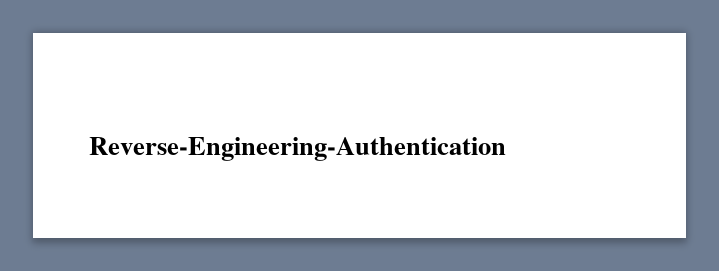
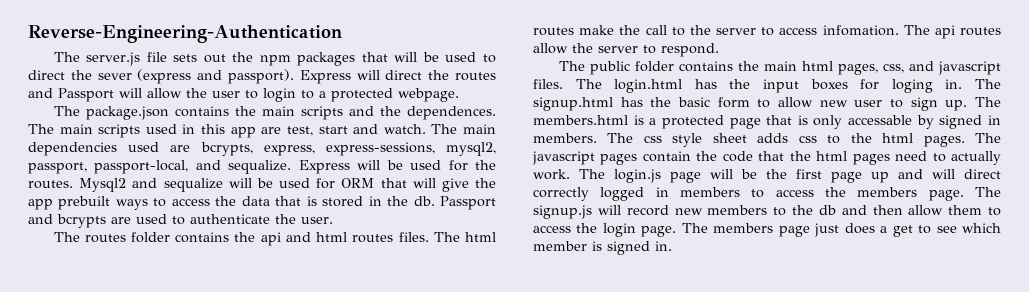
+ The server.js file sets out the npm packages that will be used to direct the sever (express and passport). Express will direct the routes and Passport will allow the user to login to a protected webpage.
+ The package.json contains the main scripts and the dependences. The main scripts used in this app are test, start and watch. The main dependencies used are bcrypts, express, express-sessions, mysql2, passport, passport-local, and sequalize. Express will be used for the routes. Mysql2 and sequalize will be used for ORM that will give the app prebuilt ways to access the data that is stored in the db. Passport and bcrypts are used to authenticate the user.
+ The routes folder contains the api and html routes files. The html routes make the call to the server to access infomation. The api routes allow the server to respond.
+ The public folder contains the main html pages, css, and javascript files. The login.html has the input boxes for loging in. The signup.html has the basic form to allow new user to sign up. The members.html is a protected page that is only accessable by signed in members. The css style sheet adds css to the html pages. The javascript pages contain the code that the html pages need to actually work. The login.js page will be the first page up and will direct correctly logged in members to access the members page. The signup.js will record new members to the db and then allow them to access the login page. The members page just does a get to see which member is signed in.

